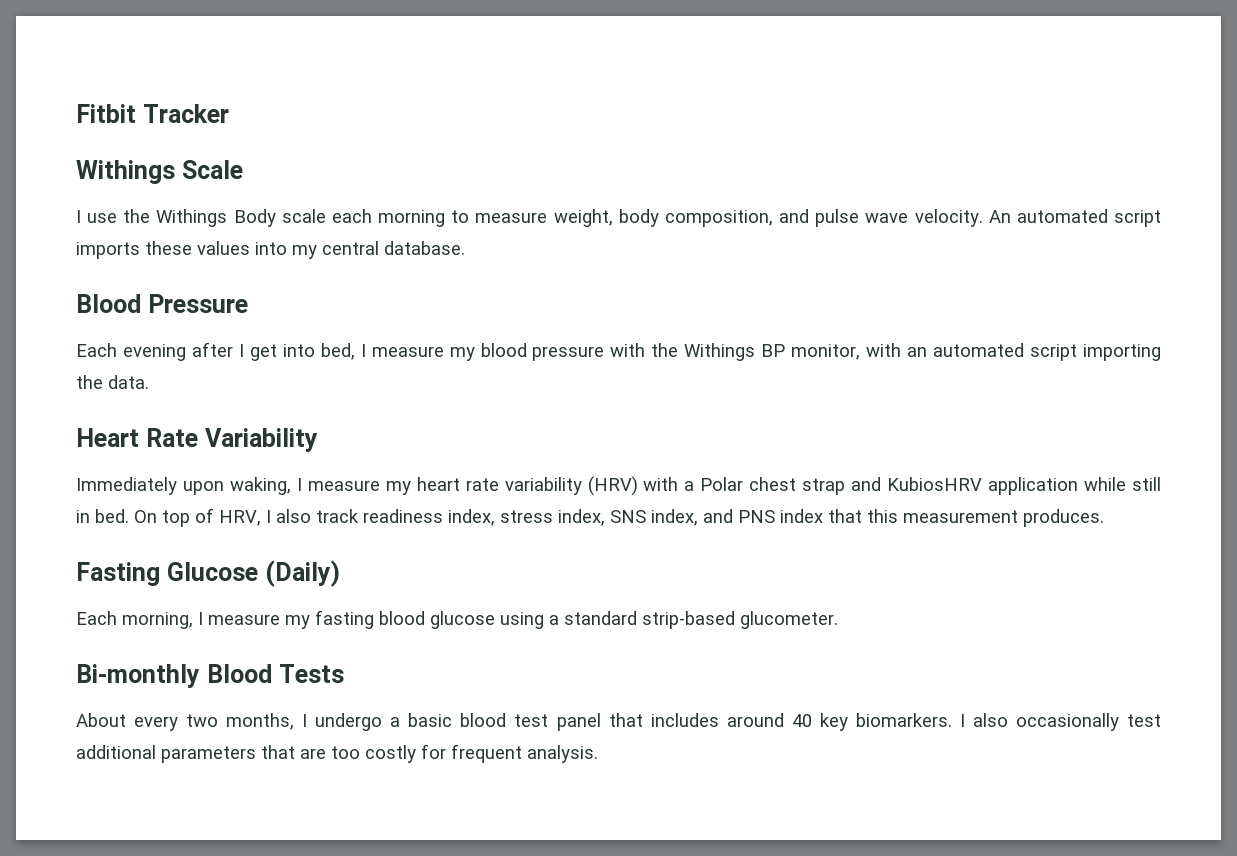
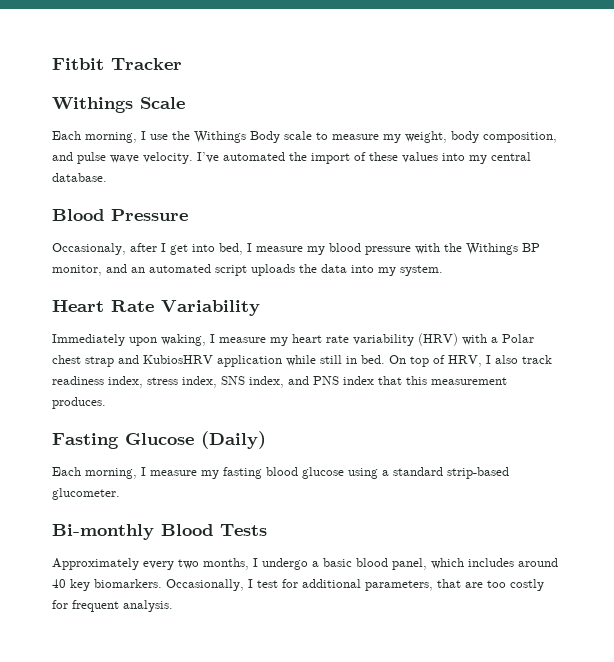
- I use the Withings Body scale each morning to measure weight, body composition, and pulse wave velocity.
+ Each morning, I use the Withings Body scale to measure my weight, body composition, and pulse wave velocity.
- An automated script imports these values into my central database.
+ I’ve automated the import of these values into my central database.
- Each evening after I get into bed, I measure my blood pressure with the Withings BP monitor, with an automated script importing the data.
+ Occasionaly, after I get into bed, I measure my blood pressure with the Withings BP monitor, and an automated script uploads the data into my system.
- About every two months, I undergo a basic blood test panel that includes around 40 key biomarkers.
+ Approximately every two months, I undergo a basic blood panel, which includes around 40 key biomarkers.
- I also occasionally test additional parameters that are too costly for frequent analysis.
+ Occasionally, I test for additional parameters, that are too costly for frequent analysis.

